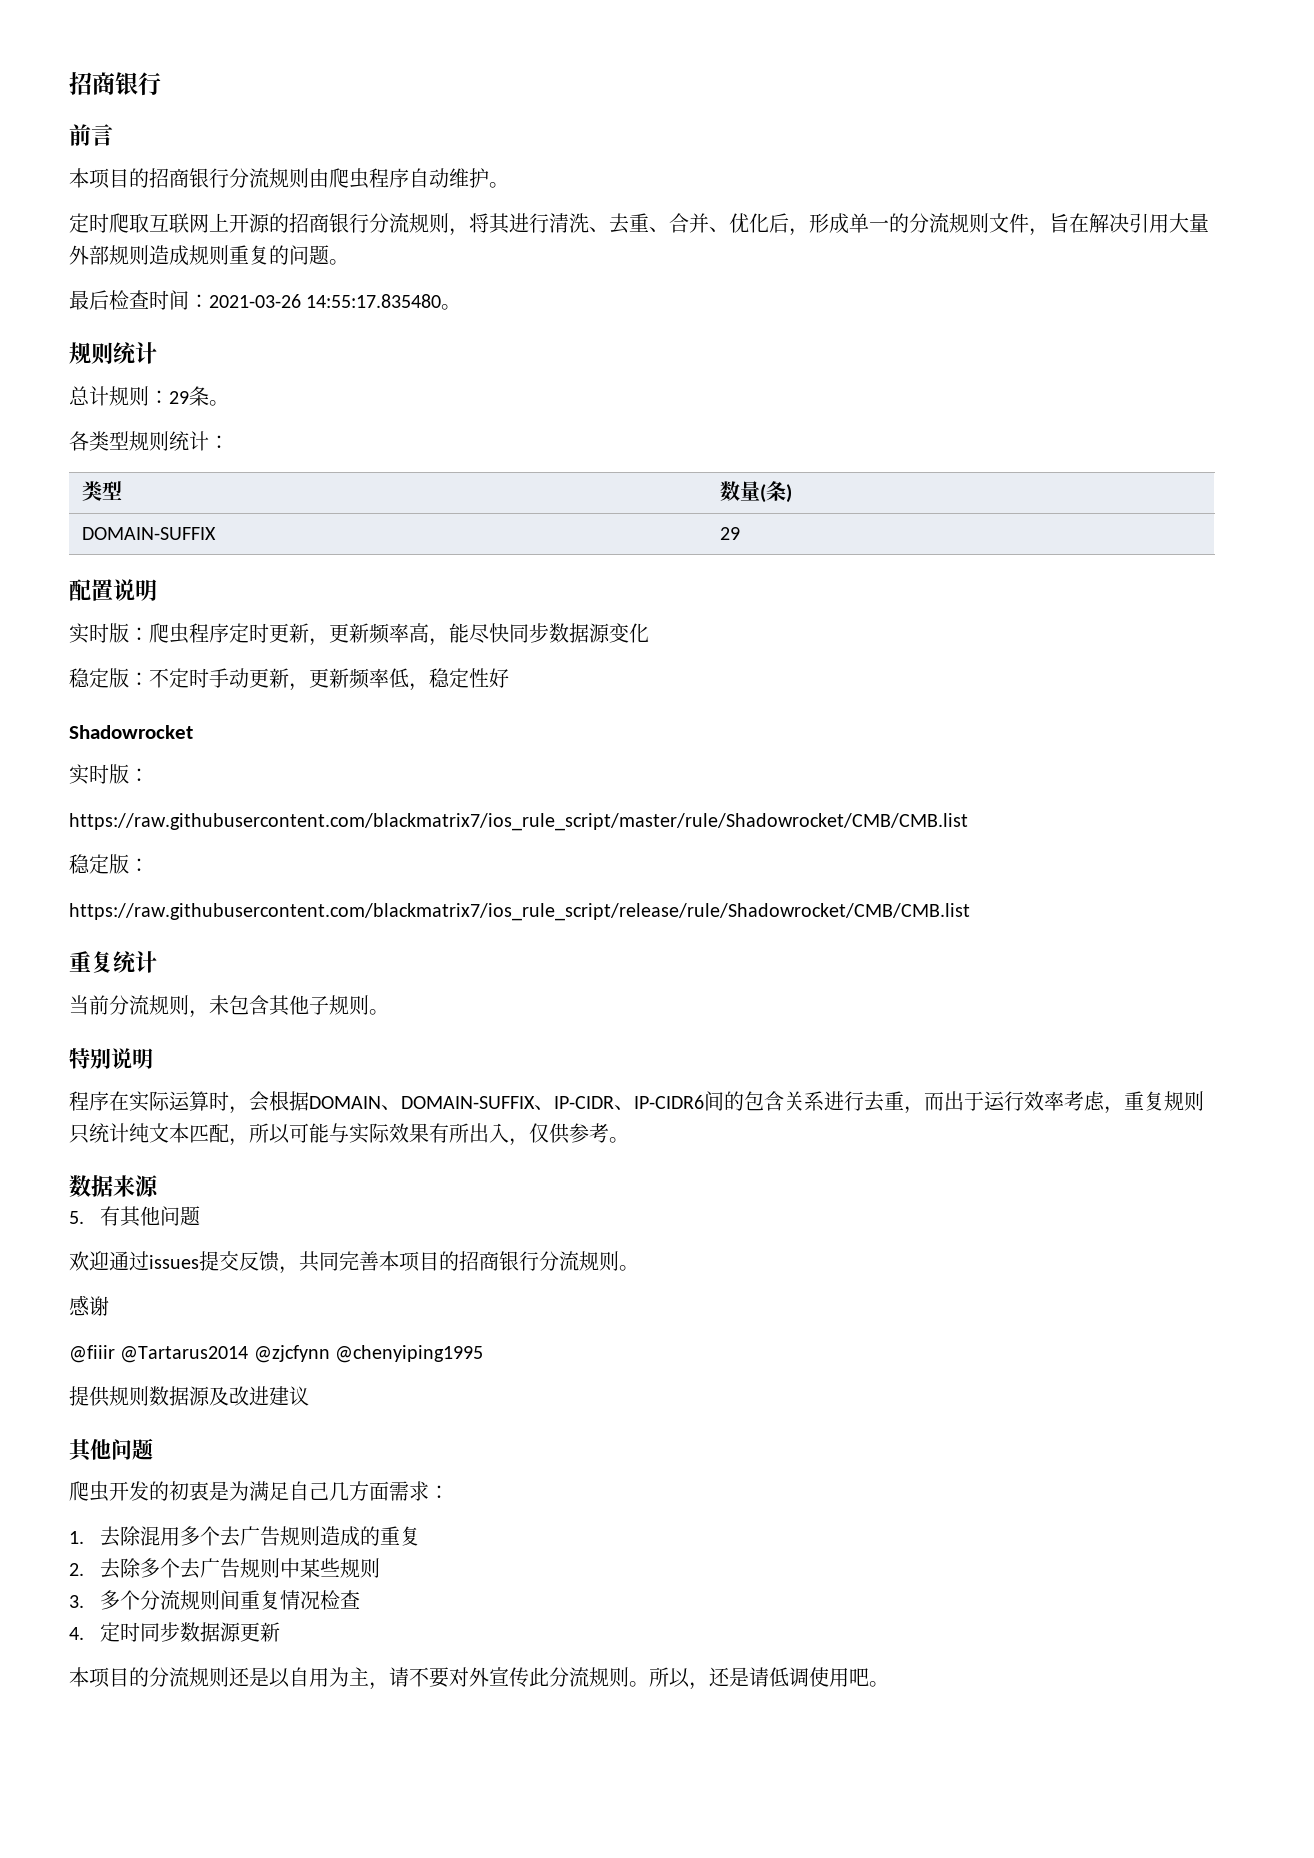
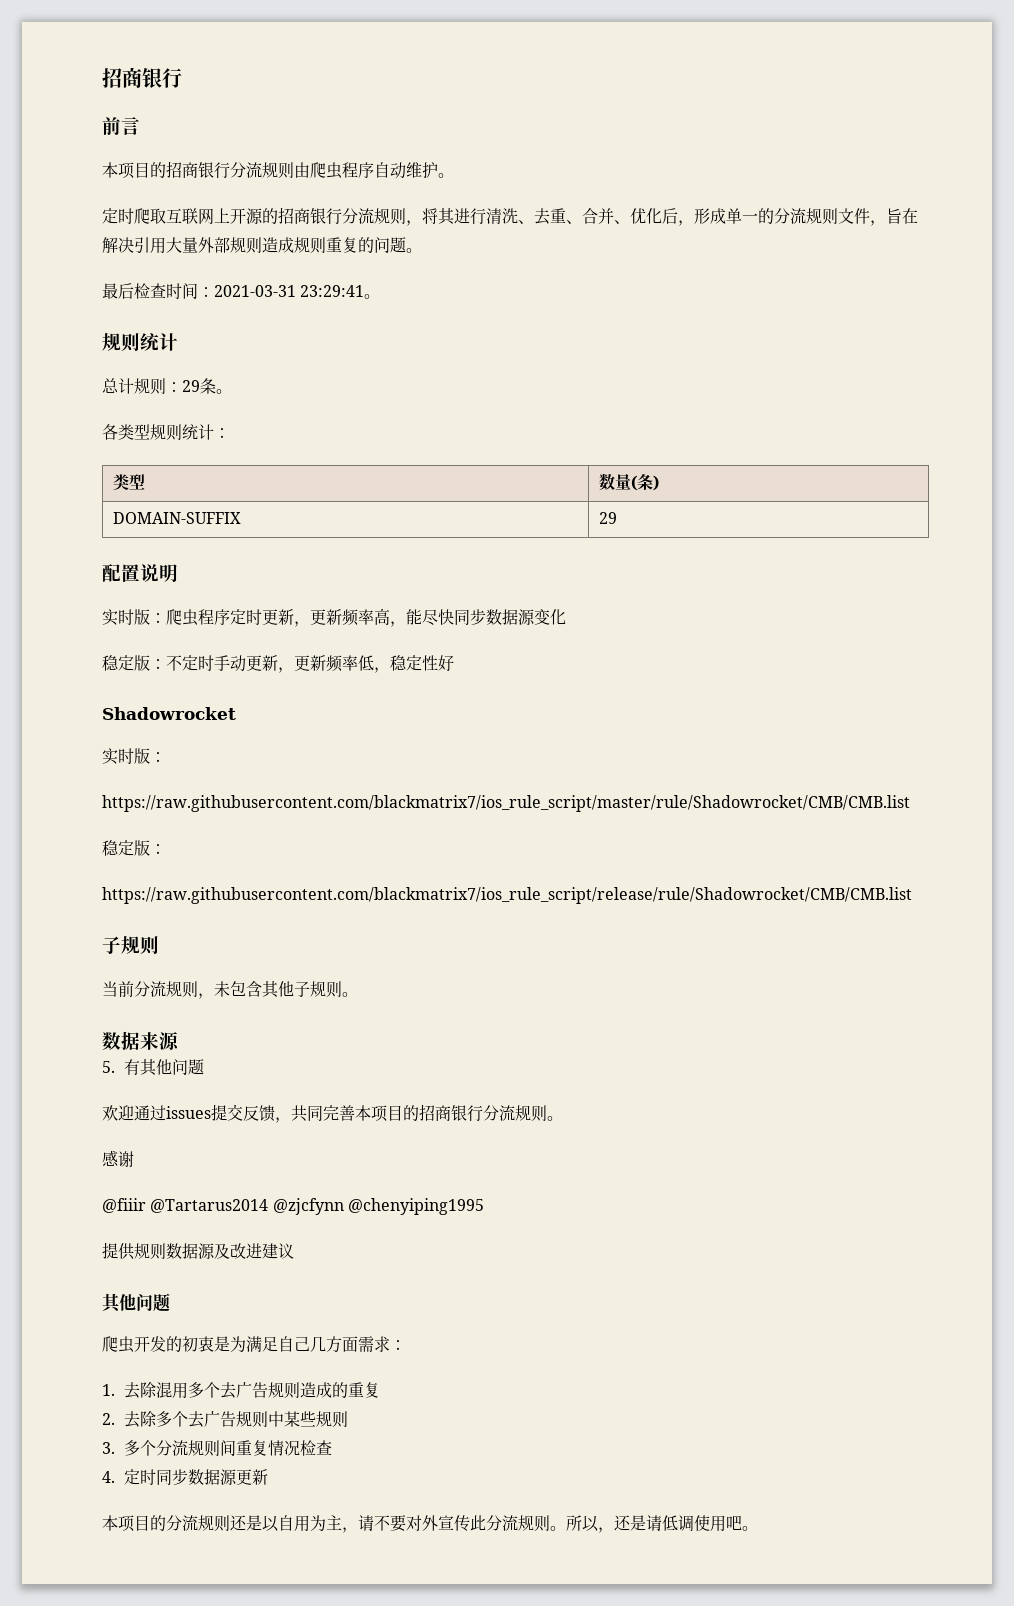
- 最后检查时间：2021-03-26 14:55:17.835480。
+ 最后检查时间：2021-03-31 23:29:41。
  https://raw.githubusercontent.com/blackmatrix7/ios_rule_script/release/rule/Shadowrocket/CMB/CMB.list
- 重复统计
+ 子规则
- 特别说明
- 程序在实际运算时，会根据DOMAIN、DOMAIN-SUFFIX、IP-CIDR、IP-CIDR6间的包含关系进行去重，而出于运行效率考虑，重复规则只统计纯文本匹配，所以可能与实际效果有所出入，仅供参考。

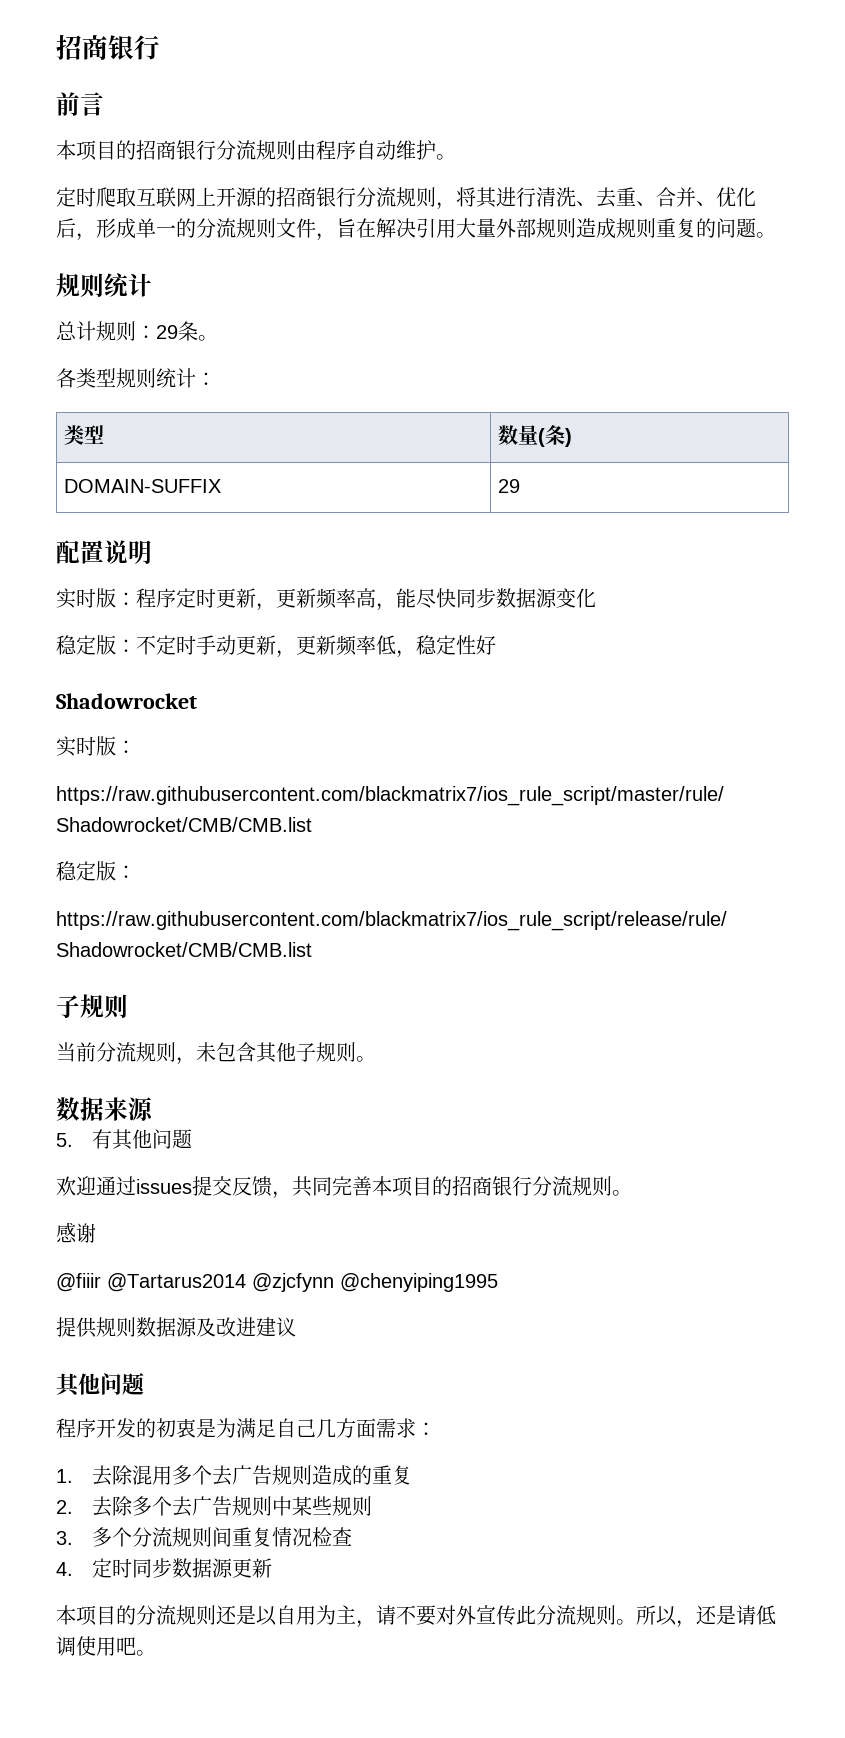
- 本项目的招商银行分流规则由爬虫程序自动维护。
+ 本项目的招商银行分流规则由程序自动维护。
- 最后检查时间：2021-03-31 23:29:41。
- 实时版：爬虫程序定时更新，更新频率高，能尽快同步数据源变化
+ 实时版：程序定时更新，更新频率高，能尽快同步数据源变化
- 爬虫开发的初衷是为满足自己几方面需求：
+ 程序开发的初衷是为满足自己几方面需求：

